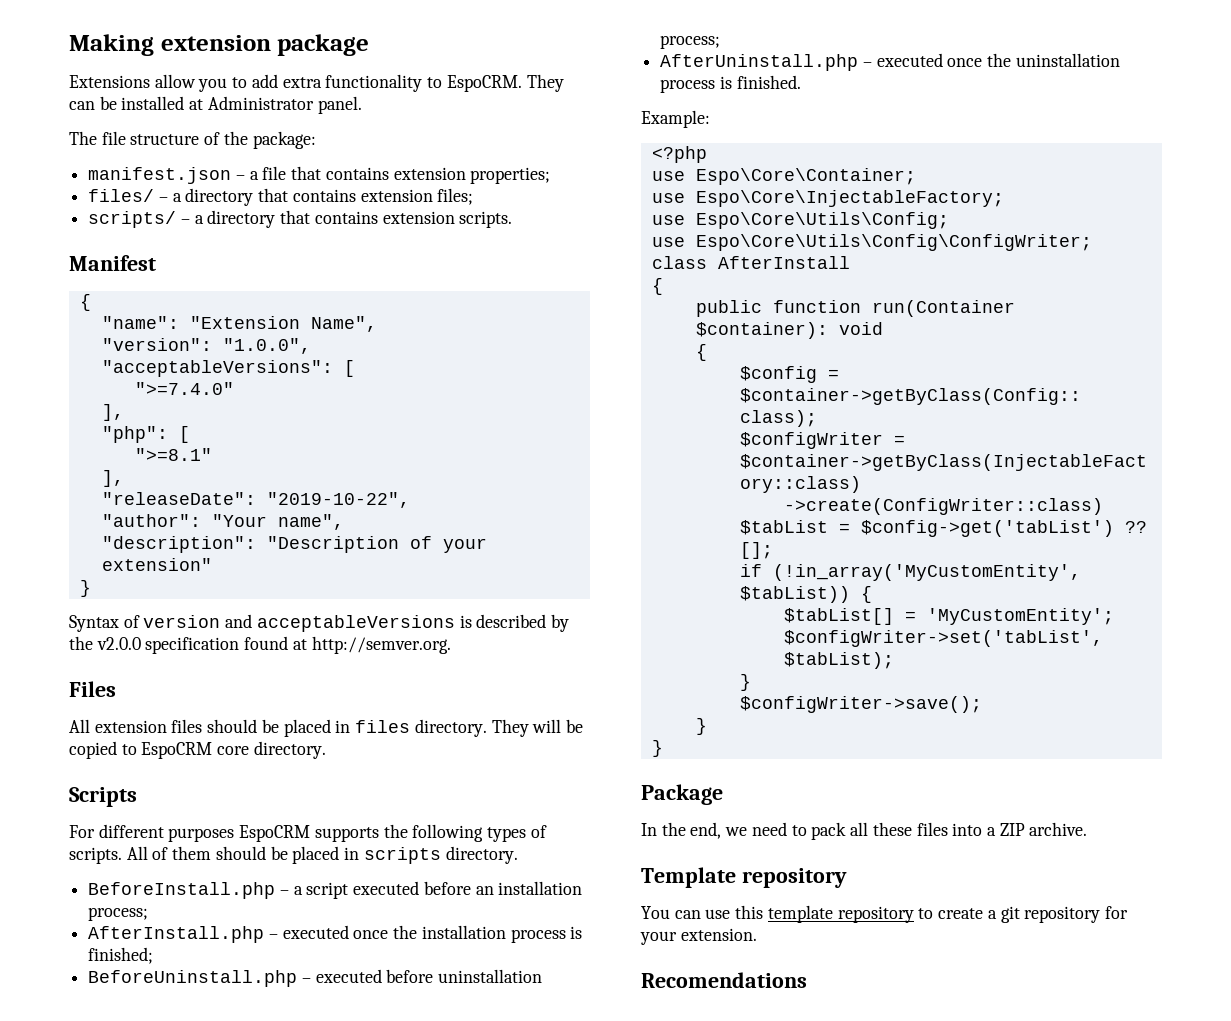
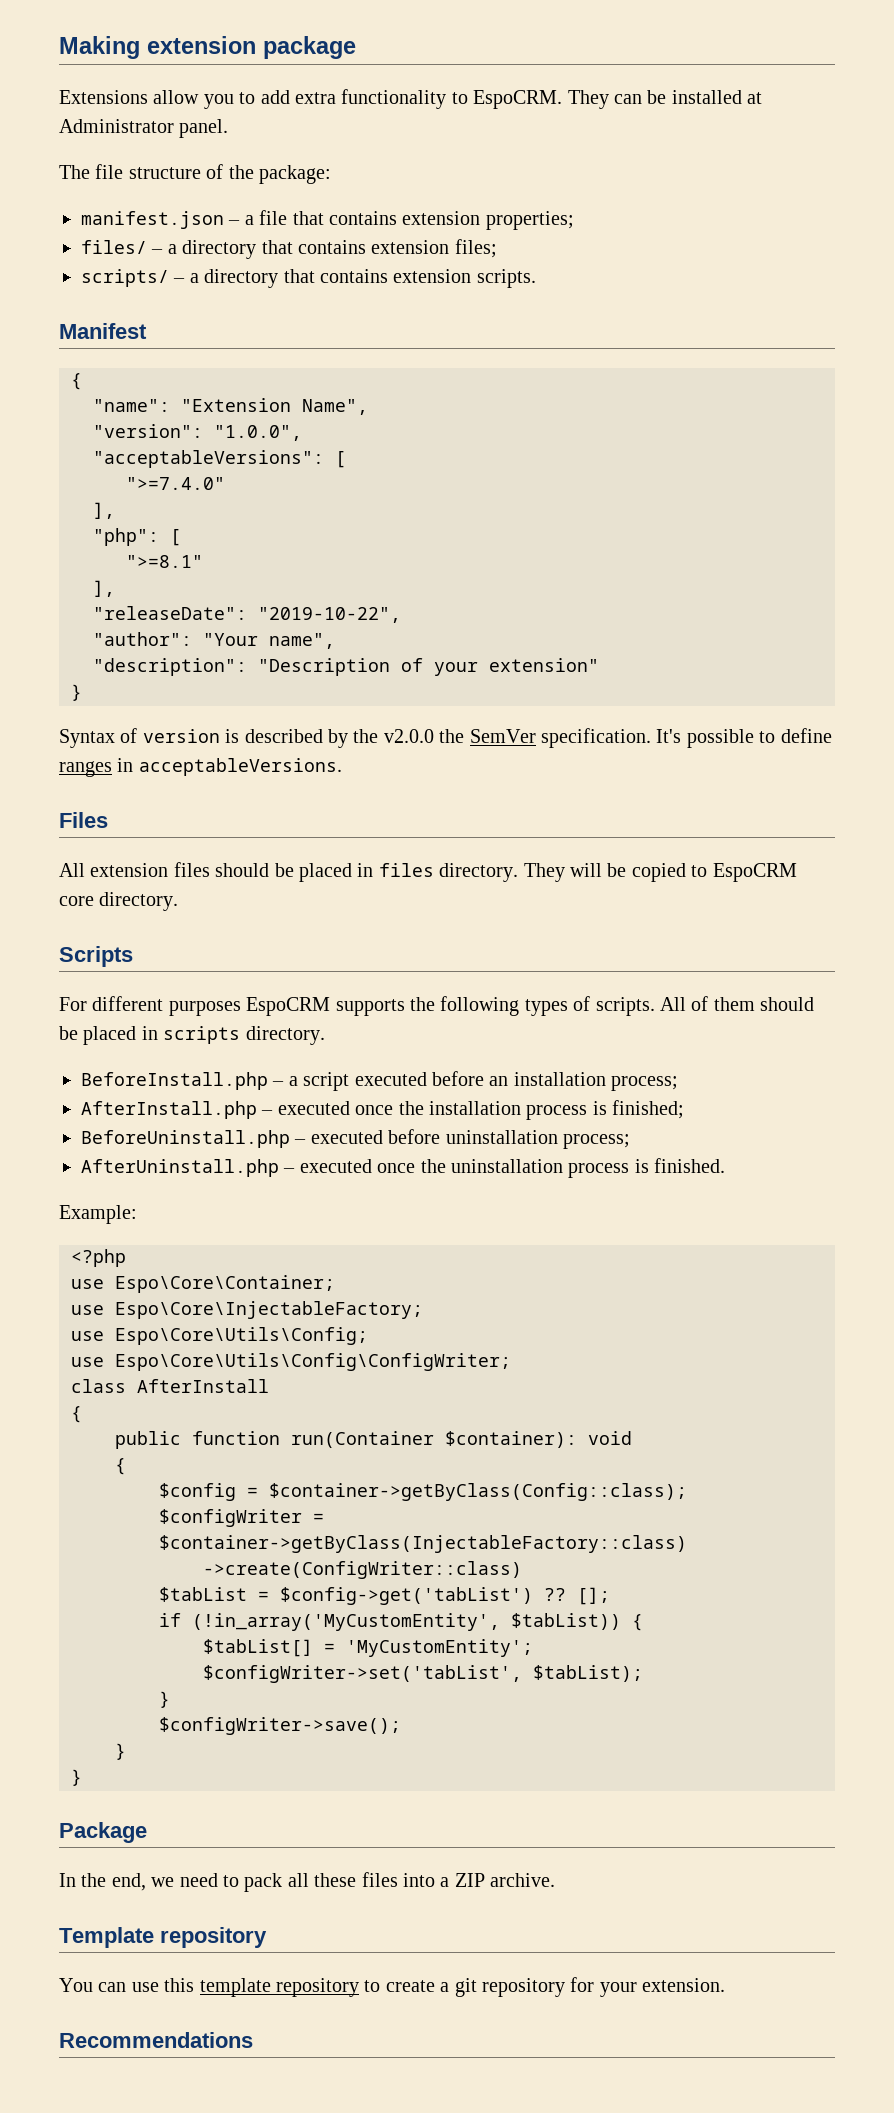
- Syntax of version and acceptableVersions is described by the v2.0.0 specification found at http://semver.org.
+ Syntax of version is described by the v2.0.0 the SemVer specification. It's possible to define ranges in acceptableVersions.
- Recomendations
+ Recommendations

